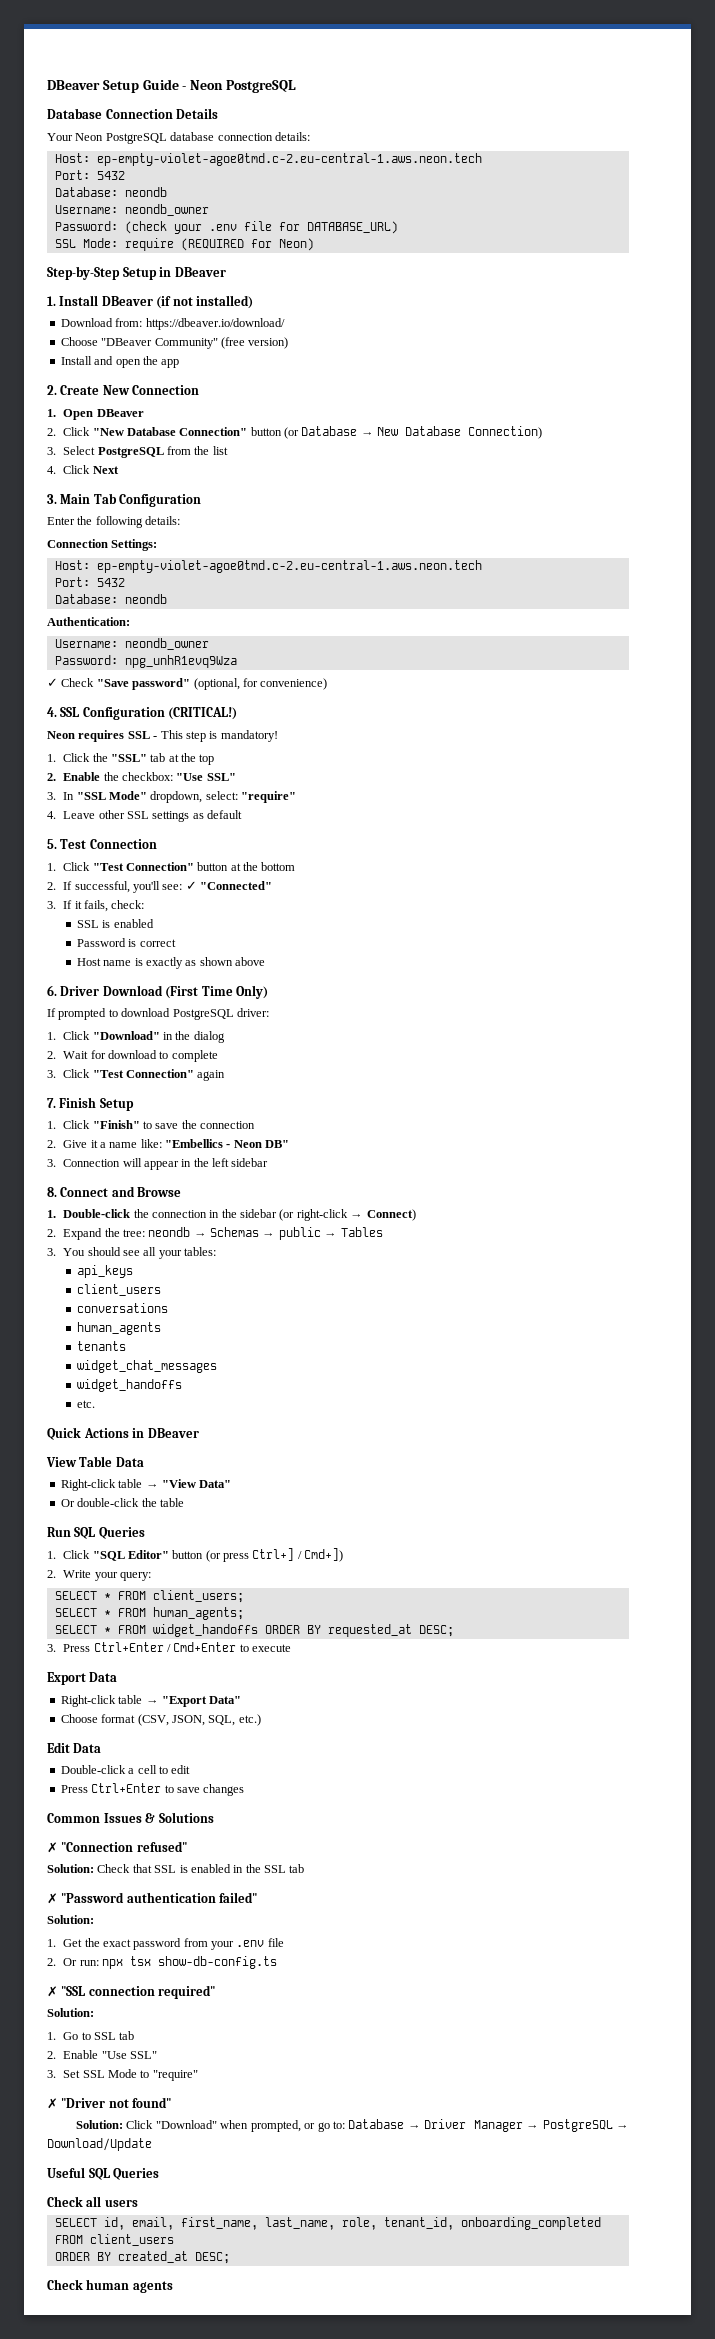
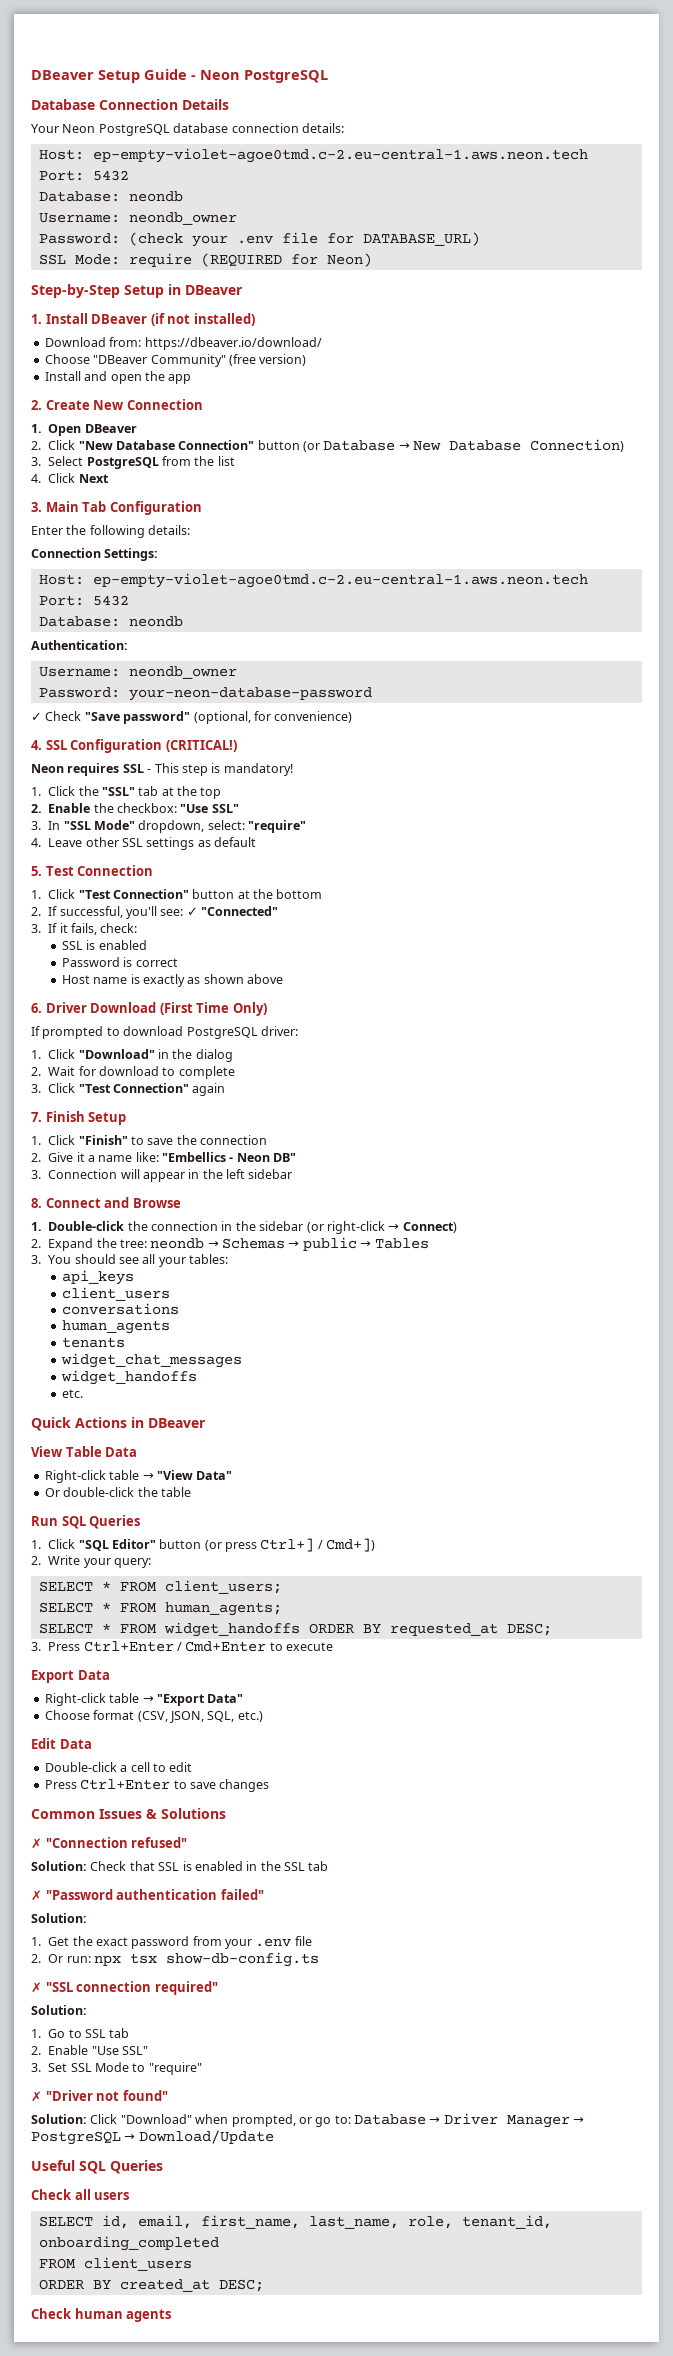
- Password: npg_unhR1evq9Wza
+ Password: your-neon-database-password

